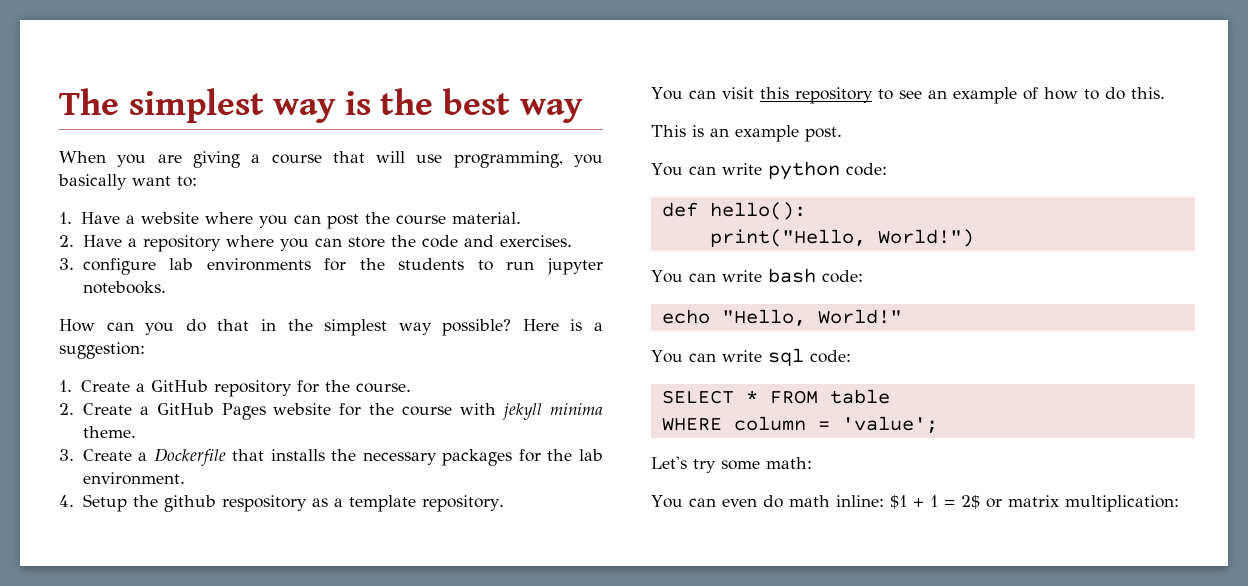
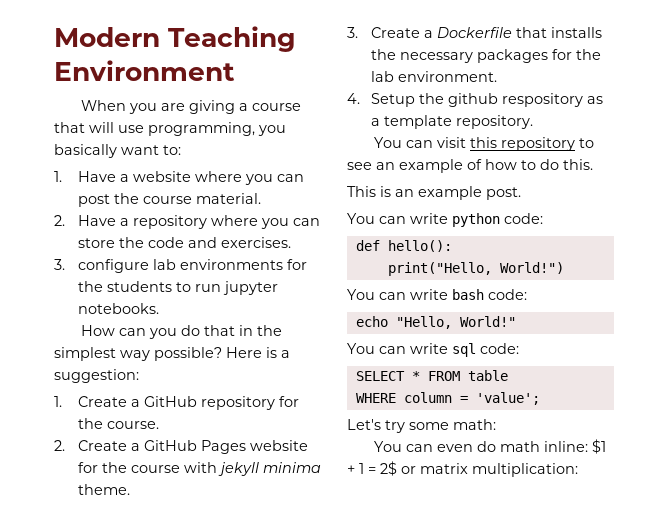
- The simplest way is the best way
+ Modern Teaching Environment

